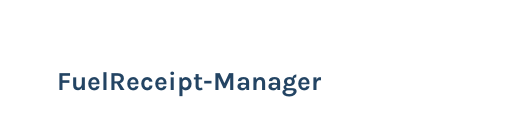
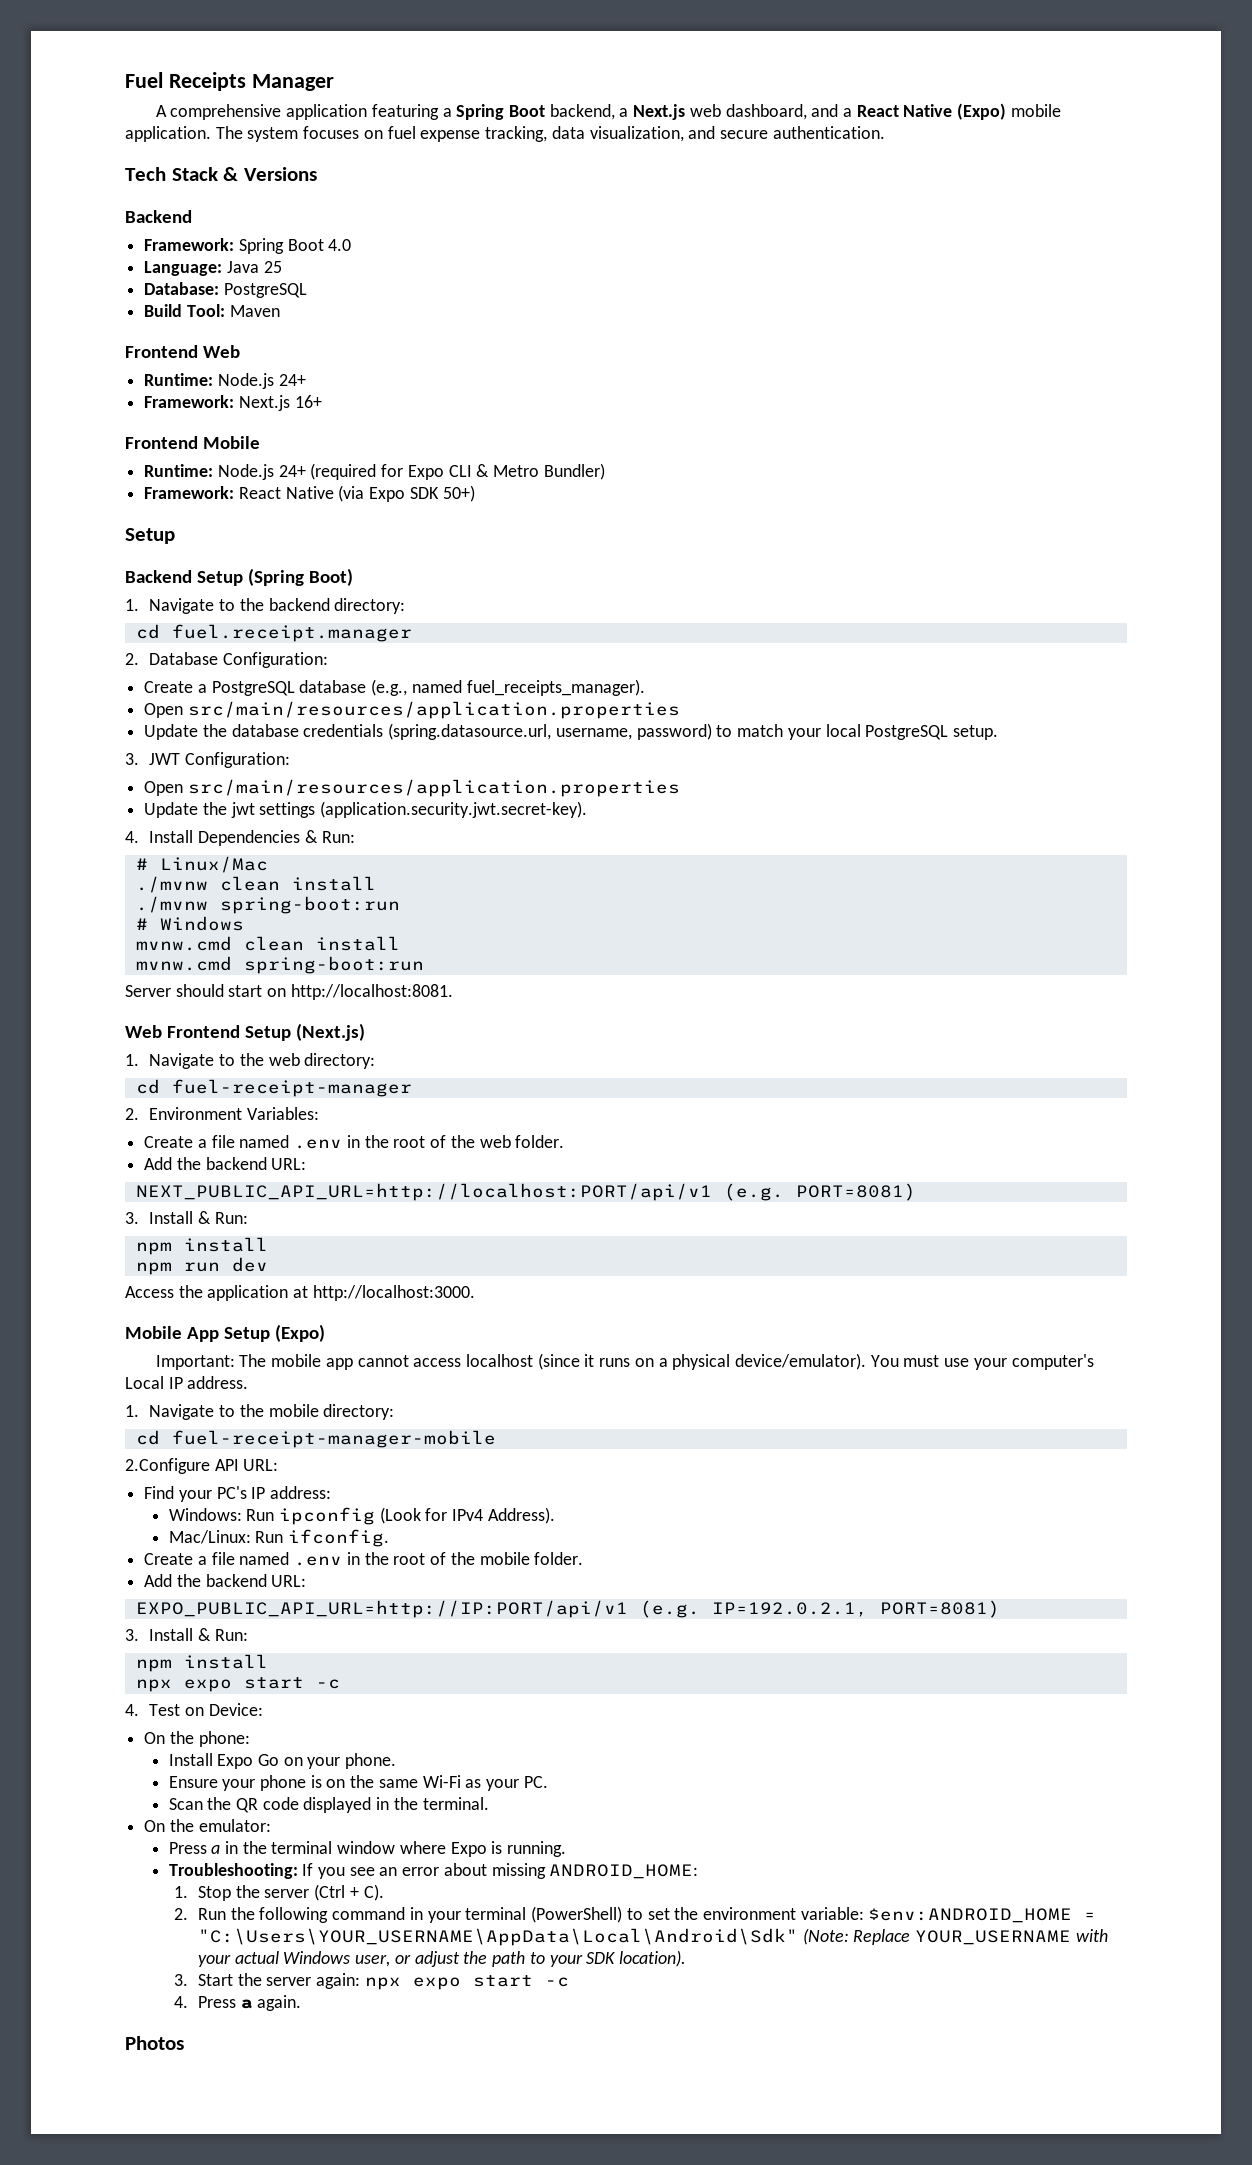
- FuelReceipt-Manager
+ Fuel Receipts Manager
+ A comprehensive application featuring a Spring Boot backend, a Next.js web dashboard, and a React Native (Expo) mobile application. The system focuses on fuel expense tracking, data visualization, and secure authentication.
+ Tech Stack & Versions
+ Backend
+ Framework: Spring Boot 4.0
+ Language: Java 25
+ Database: PostgreSQL
+ Build Tool: Maven
+ Frontend Web
+ Runtime: Node.js 24+
+ Framework: Next.js 16+
+ Frontend Mobile
+ Runtime: Node.js 24+ (required for Expo CLI & Metro Bundler)
+ Framework: React Native (via Expo SDK 50+)
+ Setup
+ Backend Setup (Spring Boot)
+ 1. Navigate to the backend directory:
+ cd fuel.receipt.manager
+ 2. Database Configuration:
+ Create a PostgreSQL database (e.g., named fuel_receipts_manager).
+ Open src/main/resources/application.properties
+ Update the database credentials (spring.datasource.url, username, password) to match your local PostgreSQL setup.
+ 3. JWT Configuration:
+ Open src/main/resources/application.properties
+ Update the jwt settings (application.security.jwt.secret-key).
+ 4. Install Dependencies & Run:
+ # Linux/Mac
+ ./mvnw clean install
+ ./mvnw spring-boot:run
+ # Windows
+ mvnw.cmd clean install
+ mvnw.cmd spring-boot:run
+ Server should start on http://localhost:8081.
+ Web Frontend Setup (Next.js)
+ 1. Navigate to the web directory:
+ cd fuel-receipt-manager
+ 2. Environment Variables:
+ Create a file named .env in the root of the web folder.
+ Add the backend URL:
+ NEXT_PUBLIC_API_URL=http://localhost:PORT/api/v1 (e.g. PORT=8081)
+ 3. Install & Run:
+ npm install
+ npm run dev
+ Access the application at http://localhost:3000.
+ Mobile App Setup (Expo)
+ Important: The mobile app cannot access localhost (since it runs on a physical device/emulator). You must use your computer's Local IP address.
+ 1. Navigate to the mobile directory:
+ cd fuel-receipt-manager-mobile
+ 2.Configure API URL:
+ Find your PC's IP address:
+ Windows: Run ipconfig (Look for IPv4 Address).
+ Mac/Linux: Run ifconfig.
+ Create a file named .env in the root of the mobile folder.
+ Add the backend URL:
+ EXPO_PUBLIC_API_URL=http://IP:PORT/api/v1 (e.g. IP=192.0.2.1, PORT=8081)
+ 3. Install & Run:
+ npm install
+ npx expo start -c
+ 4. Test on Device:
+ On the phone:
+ Install Expo Go on your phone.
+ Ensure your phone is on the same Wi-Fi as your PC.
+ Scan the QR code displayed in the terminal.
+ On the emulator:
+ Press a in the terminal window where Expo is running.
+ Troubleshooting: If you see an error about missing ANDROID_HOME:
+ 1. Stop the server (Ctrl + C).
+ 2. Run the following command in your terminal (PowerShell) to set the environment variable: $env:ANDROID_HOME = "C:\Users\YOUR_USERNAME\AppData\Local\Android\Sdk" (Note: Replace YOUR_USERNAME with your actual Windows user, or adjust the path to your SDK location).
+ 3. Start the server again: npx expo start -c
+ 4. Press a again.
+ Photos

